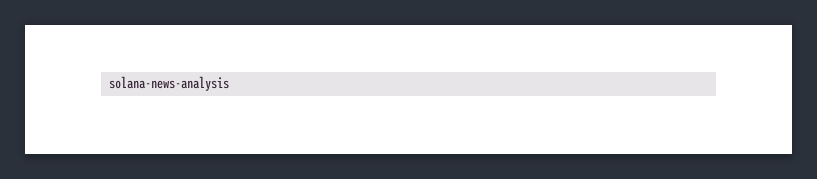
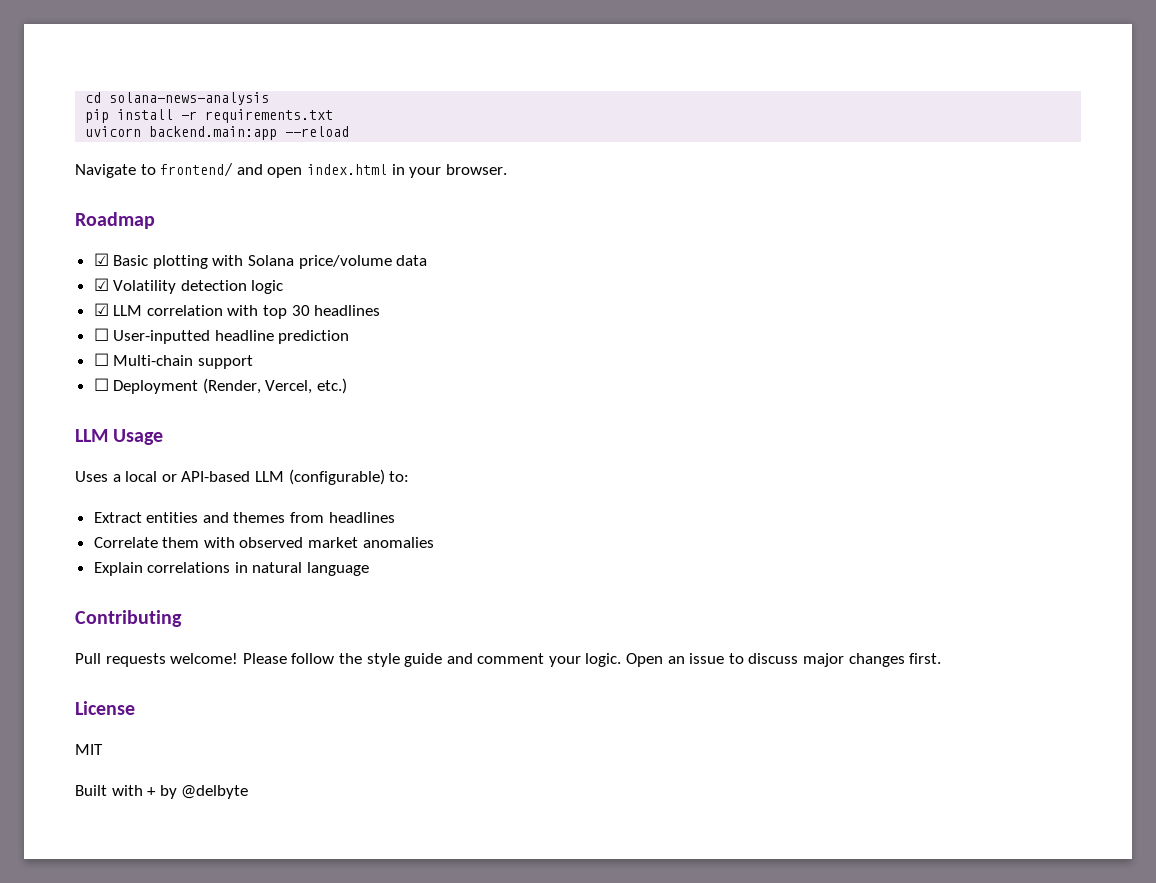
- solana-news-analysis
+ cd solana-news-analysis
+ pip install -r requirements.txt
+ uvicorn backend.main:app --reload
+ Navigate to frontend/ and open index.html in your browser.
+ Roadmap
+ ☑ Basic plotting with Solana price/volume data
+ ☑ Volatility detection logic
+ ☑ LLM correlation with top 30 headlines
+ ☐ User-inputted headline prediction
+ ☐ Multi-chain support
+ ☐ Deployment (Render, Vercel, etc.)
+ LLM Usage
+ Uses a local or API-based LLM (configurable) to:
+ Extract entities and themes from headlines
+ Correlate them with observed market anomalies
+ Explain correlations in natural language
+ Contributing
+ Pull requests welcome! Please follow the style guide and comment your logic. Open an issue to discuss major changes first.
+ License
+ MIT
+ Built with + by @delbyte

